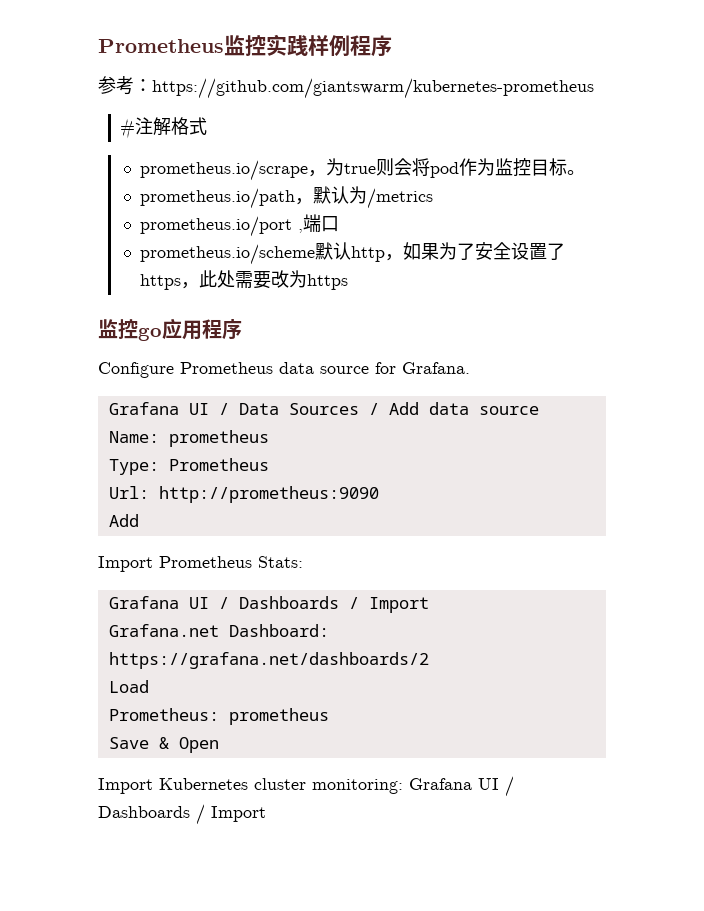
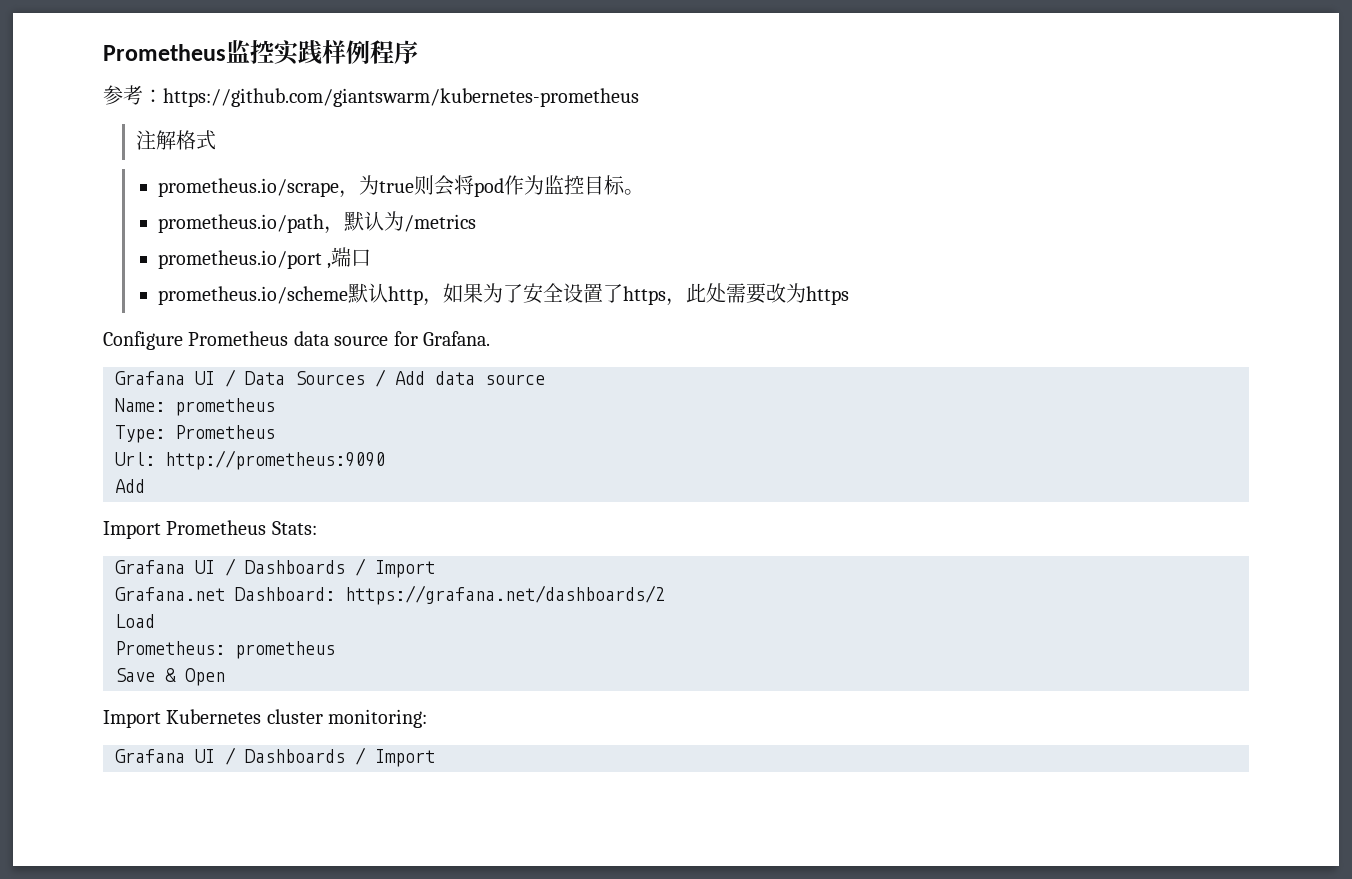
- #注解格式
+ 注解格式
- 监控go应用程序
- Import Kubernetes cluster monitoring: Grafana UI / Dashboards / Import
+ Import Kubernetes cluster monitoring:
+ Grafana UI / Dashboards / Import

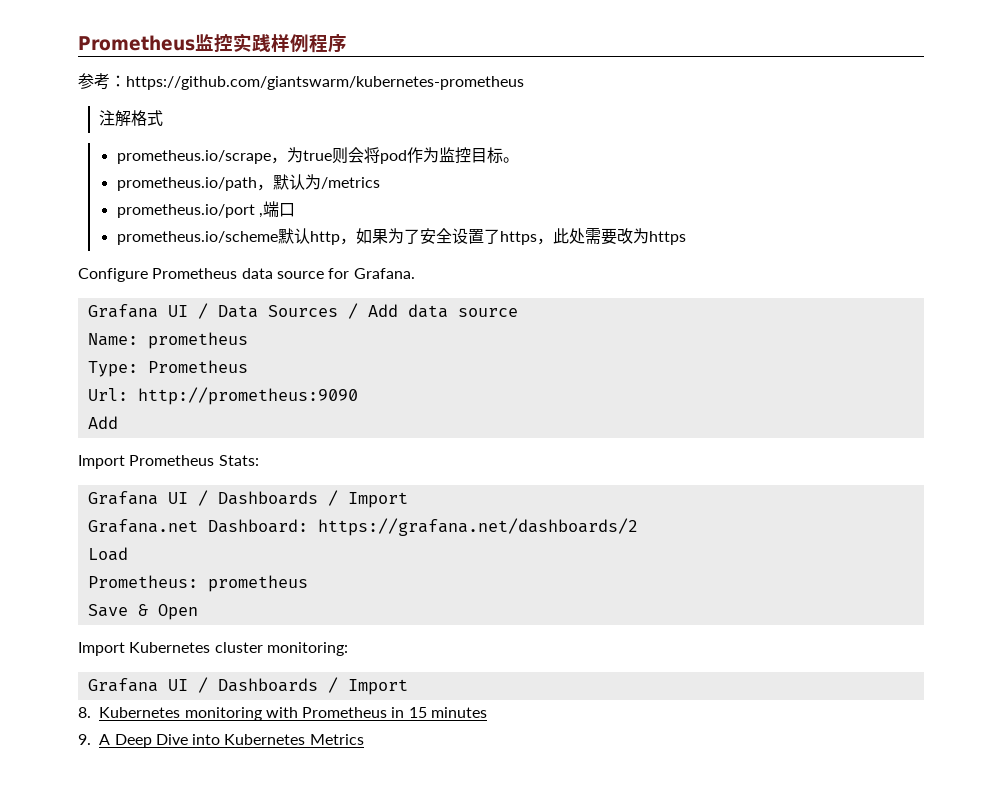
+ 8. Kubernetes monitoring with Prometheus in 15 minutes
+ 9. A Deep Dive into Kubernetes Metrics

